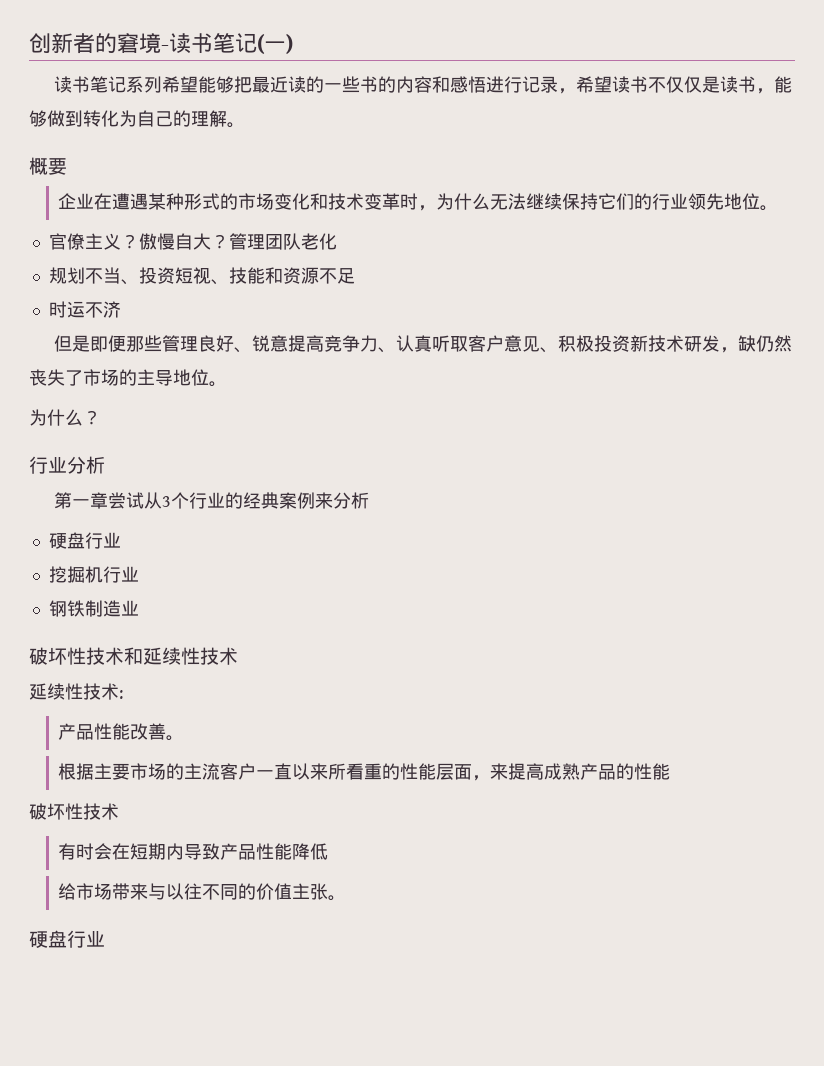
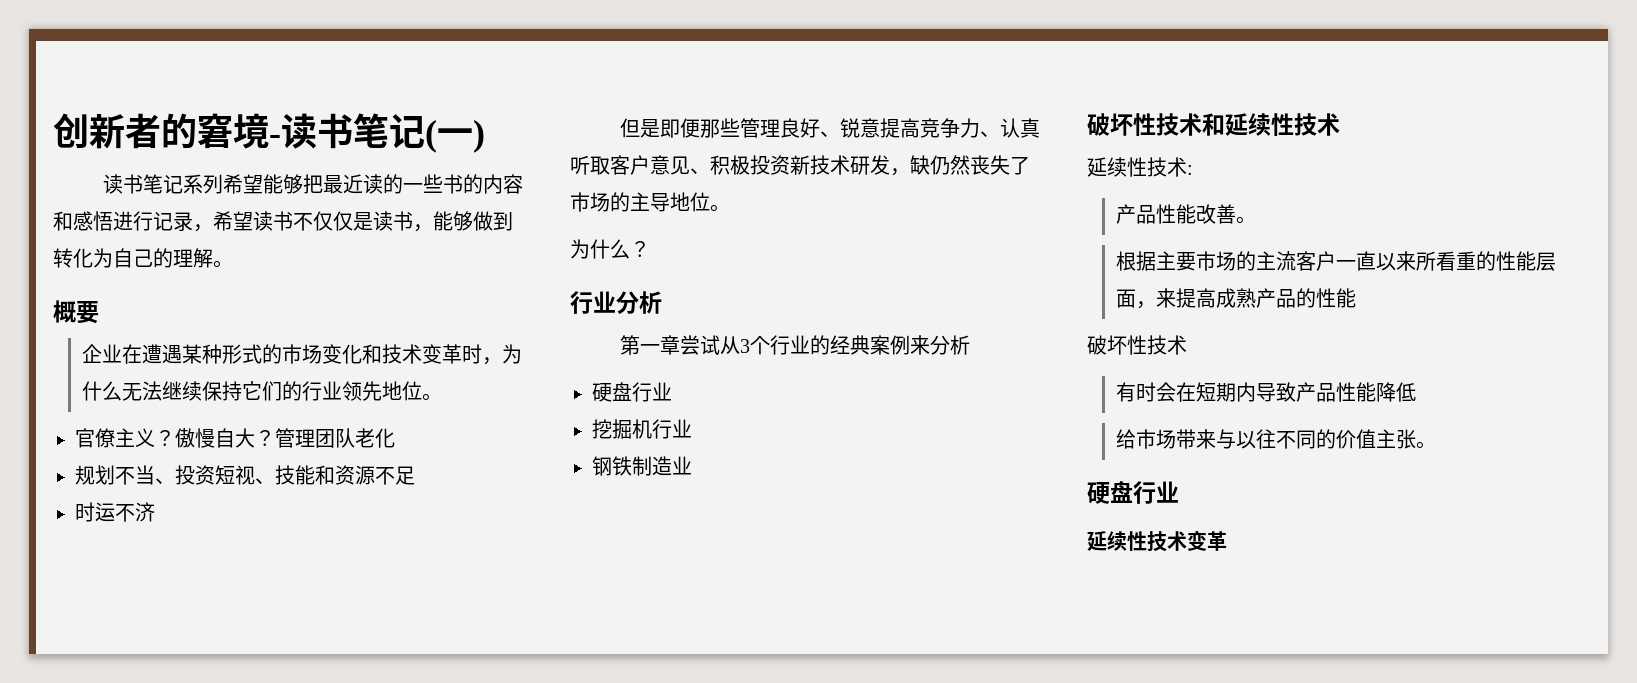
+ 延续性技术变革

